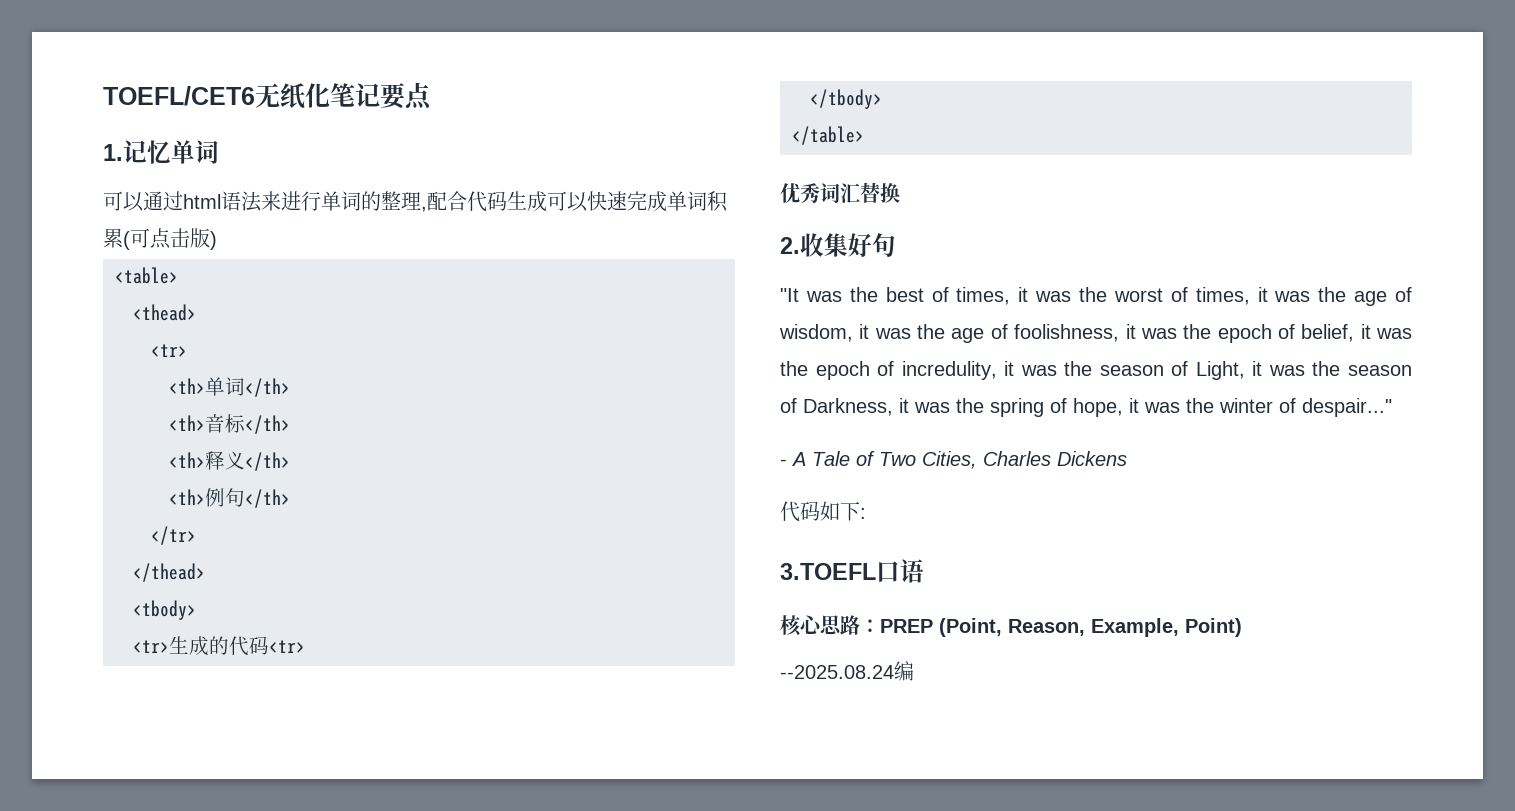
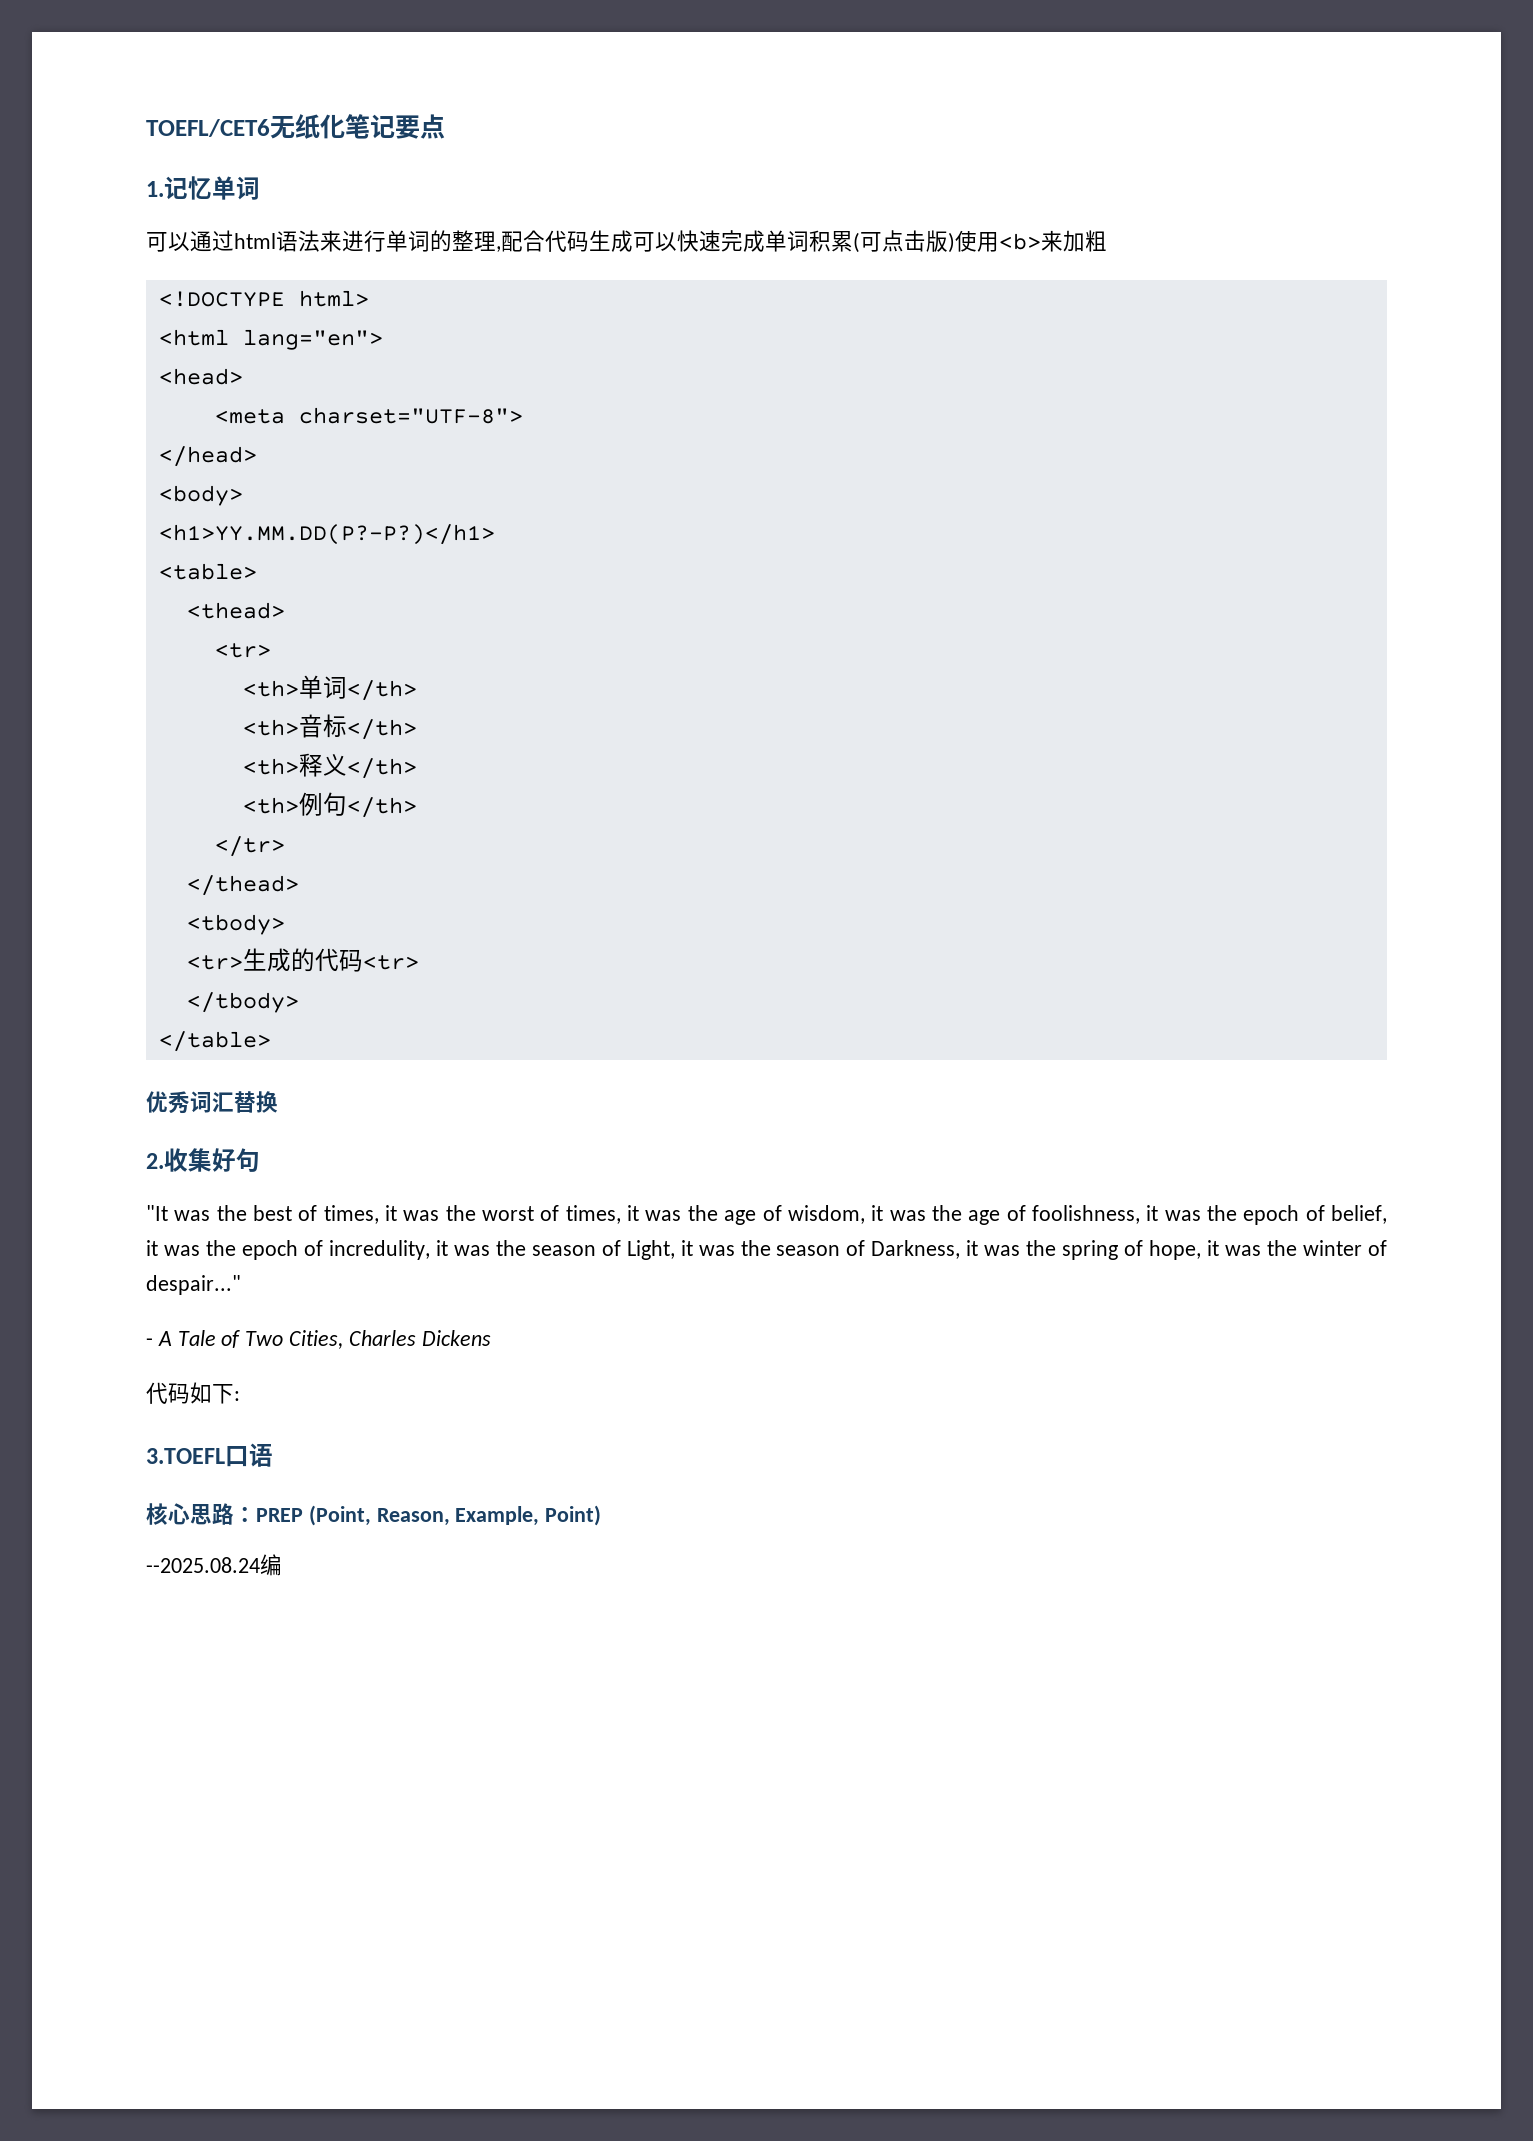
- 可以通过html语法来进行单词的整理,配合代码生成可以快速完成单词积累(可点击版)
+ 可以通过html语法来进行单词的整理,配合代码生成可以快速完成单词积累(可点击版)使用<b>来加粗
+ <!DOCTYPE html>
+ <html lang="en">
+ <head>
+ <meta charset="UTF-8">
+ </head>
+ <body>
+ <h1>YY.MM.DD(P?-P?)</h1>

